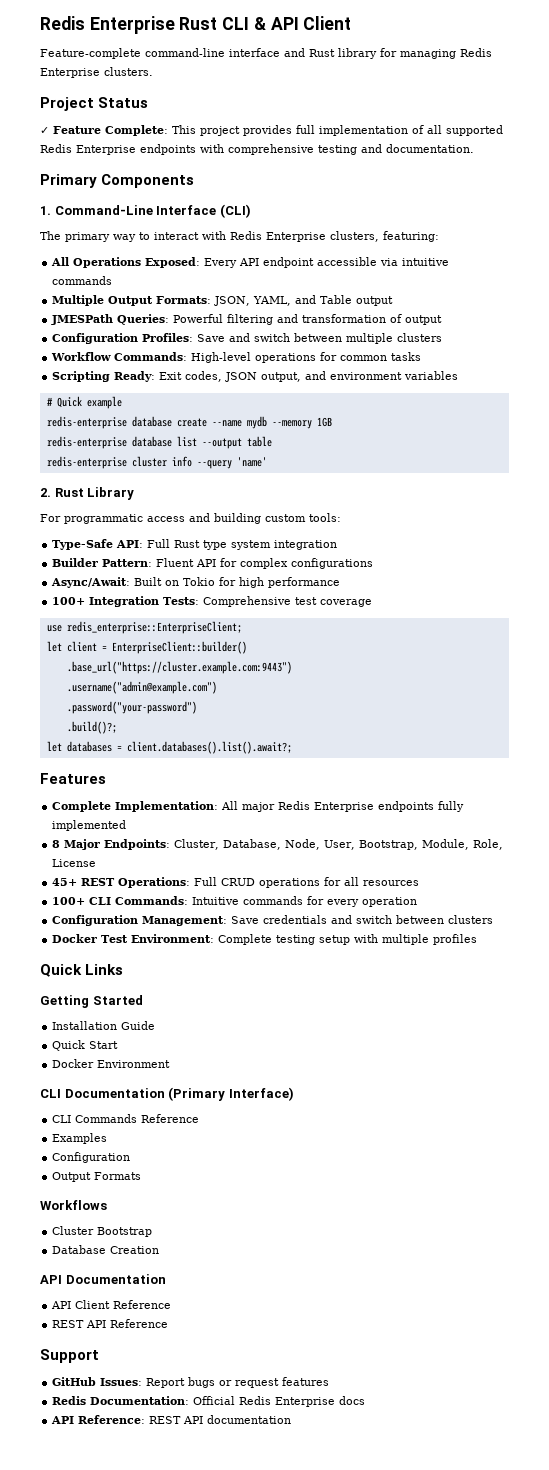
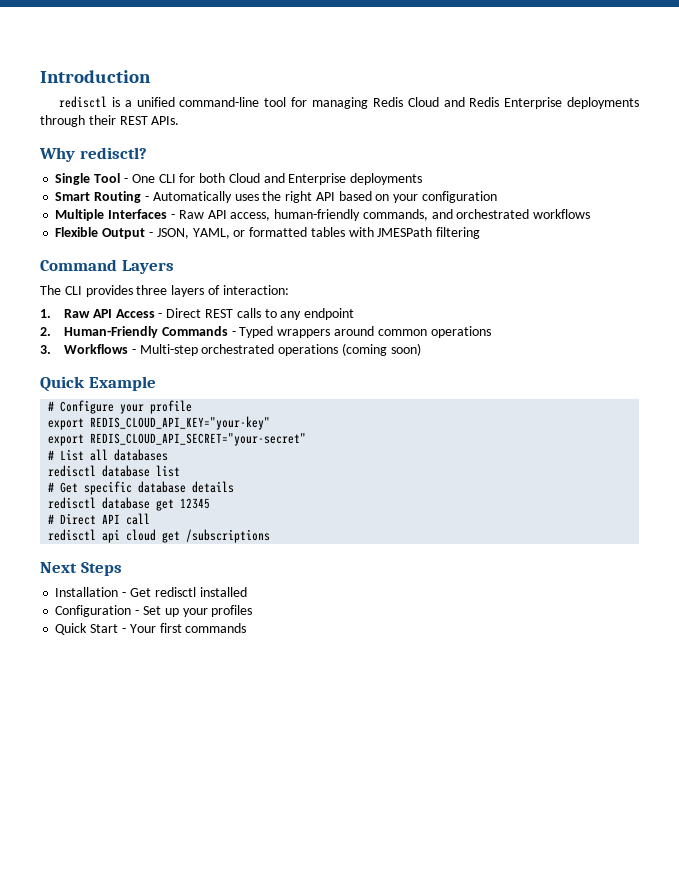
- Redis Enterprise Rust CLI & API Client
- Feature-complete command-line interface and Rust library for managing Redis Enterprise clusters.
- Project Status
- ✓ Feature Complete: This project provides full implementation of all supported Redis Enterprise endpoints with comprehensive testing and documentation.
- Primary Components
- 1. Command-Line Interface (CLI)
- The primary way to interact with Redis Enterprise clusters, featuring:
- All Operations Exposed: Every API endpoint accessible via intuitive commands
- Multiple Output Formats: JSON, YAML, and Table output
- JMESPath Queries: Powerful filtering and transformation of output
- Configuration Profiles: Save and switch between multiple clusters
- Workflow Commands: High-level operations for common tasks
- Scripting Ready: Exit codes, JSON output, and environment variables
- # Quick example
- redis-enterprise database create --name mydb --memory 1GB
- redis-enterprise database list --output table
- redis-enterprise cluster info --query 'name'
- 2. Rust Library
- For programmatic access and building custom tools:
- Type-Safe API: Full Rust type system integration
- Builder Pattern: Fluent API for complex configurations
- Async/Await: Built on Tokio for high performance
- 100+ Integration Tests: Comprehensive test coverage
- use redis_enterprise::EnterpriseClient;
- let client = EnterpriseClient::builder()
- .base_url("https://cluster.example.com:9443")
- .username("admin@example.com")
- .password("your-password")
- .build()?;
- let databases = client.databases().list().await?;
- Features
- Complete Implementation: All major Redis Enterprise endpoints fully implemented
- 8 Major Endpoints: Cluster, Database, Node, User, Bootstrap, Module, Role, License
- 45+ REST Operations: Full CRUD operations for all resources
- 100+ CLI Commands: Intuitive commands for every operation
- Configuration Management: Save credentials and switch between clusters
- Docker Test Environment: Complete testing setup with multiple profiles
- Quick Links
- Getting Started
- Installation Guide
- Quick Start
- Docker Environment
- CLI Documentation (Primary Interface)
- CLI Commands Reference
- Examples
- Configuration
- Output Formats
- Workflows
- Cluster Bootstrap
- Database Creation
- API Documentation
- API Client Reference
- REST API Reference
- Support
- GitHub Issues: Report bugs or request features
- Redis Documentation: Official Redis Enterprise docs
- API Reference: REST API documentation
+ Introduction
+ redisctl is a unified command-line tool for managing Redis Cloud and Redis Enterprise deployments through their REST APIs.
+ Why redisctl?
+ Single Tool - One CLI for both Cloud and Enterprise deployments
+ Smart Routing - Automatically uses the right API based on your configuration
+ Multiple Interfaces - Raw API access, human-friendly commands, and orchestrated workflows
+ Flexible Output - JSON, YAML, or formatted tables with JMESPath filtering
+ Command Layers
+ The CLI provides three layers of interaction:
+ 1. Raw API Access - Direct REST calls to any endpoint
+ 2. Human-Friendly Commands - Typed wrappers around common operations
+ 3. Workflows - Multi-step orchestrated operations (coming soon)
+ Quick Example
+ # Configure your profile
+ export REDIS_CLOUD_API_KEY="your-key"
+ export REDIS_CLOUD_API_SECRET="your-secret"
+ # List all databases
+ redisctl database list
+ # Get specific database details
+ redisctl database get 12345
+ # Direct API call
+ redisctl api cloud get /subscriptions
+ Next Steps
+ Installation - Get redisctl installed
+ Configuration - Set up your profiles
+ Quick Start - Your first commands

